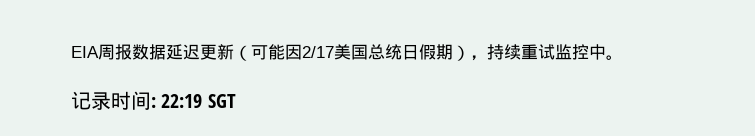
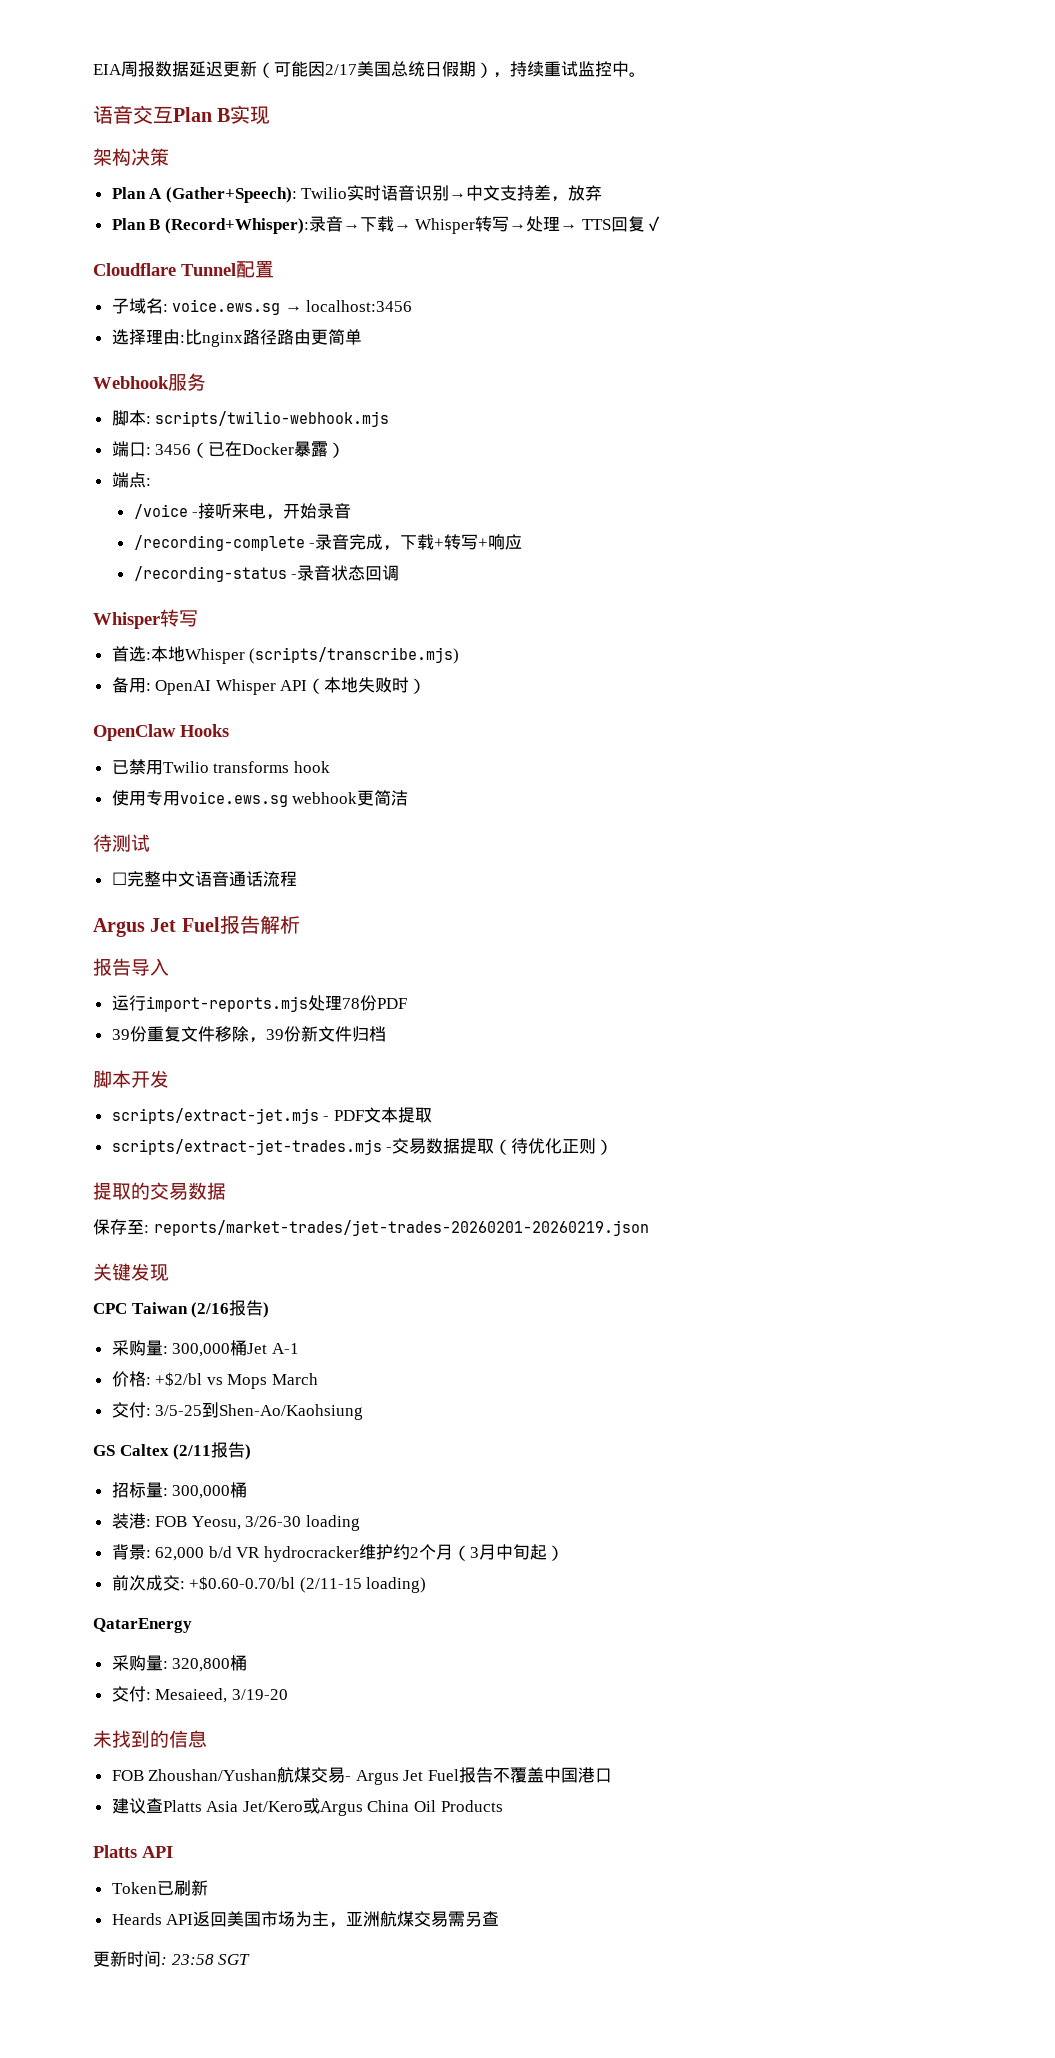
- 记录时间: 22:19 SGT
+ 语音交互Plan B实现
+ 架构决策
+ Plan A (Gather+Speech): Twilio实时语音识别→中文支持差，放弃
+ Plan B (Record+Whisper):录音→下载→ Whisper转写→处理→ TTS回复✓
+ Cloudflare Tunnel配置
+ 子域名: voice.ews.sg → localhost:3456
+ 选择理由:比nginx路径路由更简单
+ Webhook服务
+ 脚本: scripts/twilio-webhook.mjs
+ 端口: 3456（已在Docker暴露）
+ 端点:
+ /voice -接听来电，开始录音
+ /recording-complete -录音完成，下载+转写+响应
+ /recording-status -录音状态回调
+ Whisper转写
+ 首选:本地Whisper (scripts/transcribe.mjs)
+ 备用: OpenAI Whisper API（本地失败时）
+ OpenClaw Hooks
+ 已禁用Twilio transforms hook
+ 使用专用voice.ews.sg webhook更简洁
+ 待测试
+ ☐完整中文语音通话流程
+ Argus Jet Fuel报告解析
+ 报告导入
+ 运行import-reports.mjs处理78份PDF
+ 39份重复文件移除，39份新文件归档
+ 脚本开发
+ scripts/extract-jet.mjs - PDF文本提取
+ scripts/extract-jet-trades.mjs -交易数据提取（待优化正则）
+ 提取的交易数据
+ 保存至: reports/market-trades/jet-trades-20260201-20260219.json
+ 关键发现
+ CPC Taiwan (2/16报告)
+ 采购量: 300,000桶Jet A-1
+ 价格: +$2/bl vs Mops March
+ 交付: 3/5-25到Shen-Ao/Kaohsiung
+ GS Caltex (2/11报告)
+ 招标量: 300,000桶
+ 装港: FOB Yeosu, 3/26-30 loading
+ 背景: 62,000 b/d VR hydrocracker维护约2个月（3月中旬起）
+ 前次成交: +$0.60-0.70/bl (2/11-15 loading)
+ QatarEnergy
+ 采购量: 320,800桶
+ 交付: Mesaieed, 3/19-20
+ 未找到的信息
+ FOB Zhoushan/Yushan航煤交易- Argus Jet Fuel报告不覆盖中国港口
+ 建议查Platts Asia Jet/Kero或Argus China Oil Products
+ Platts API
+ Token已刷新
+ Heards API返回美国市场为主，亚洲航煤交易需另查
+ 更新时间: 23:58 SGT

